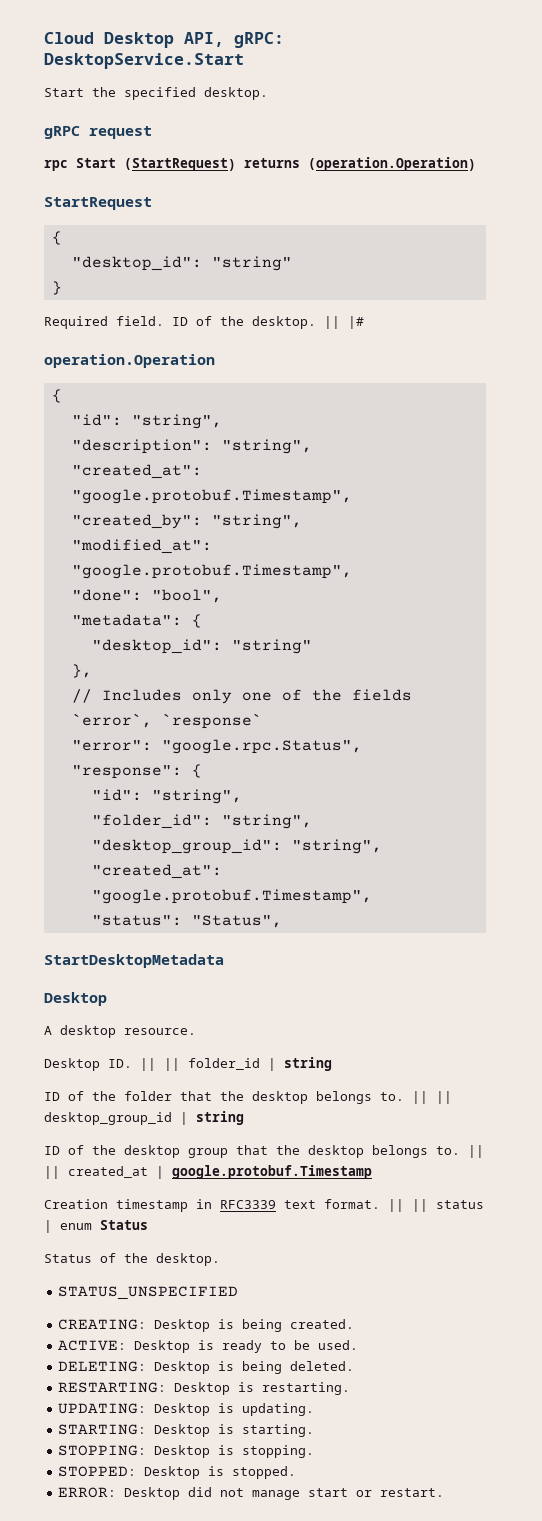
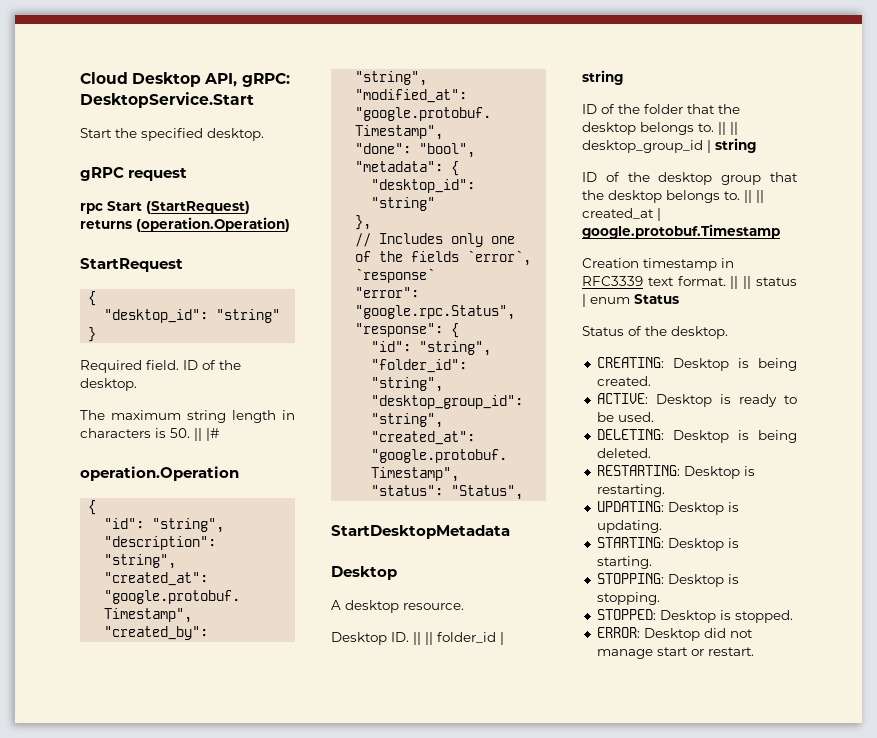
- ID of the desktop. || |#
+ ID of the desktop.
+ The maximum string length in characters is 50. || |#
- STATUS_UNSPECIFIED

